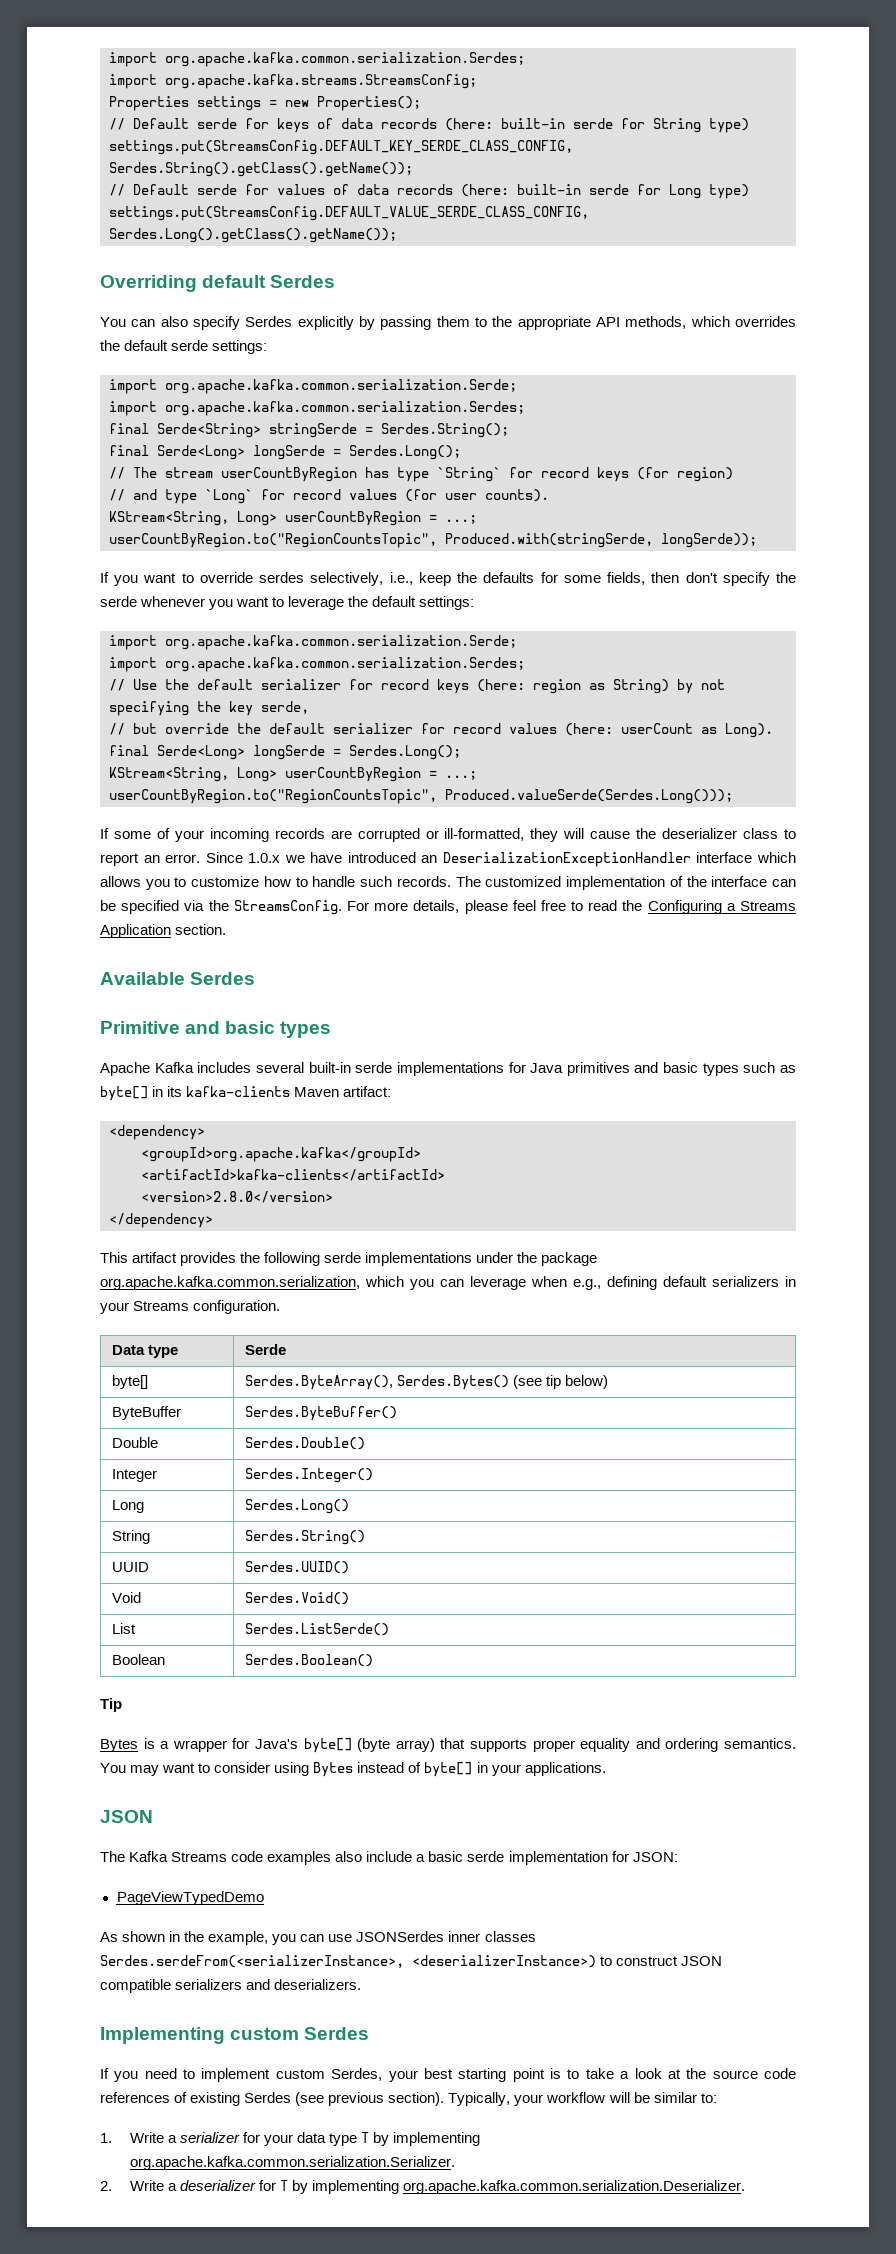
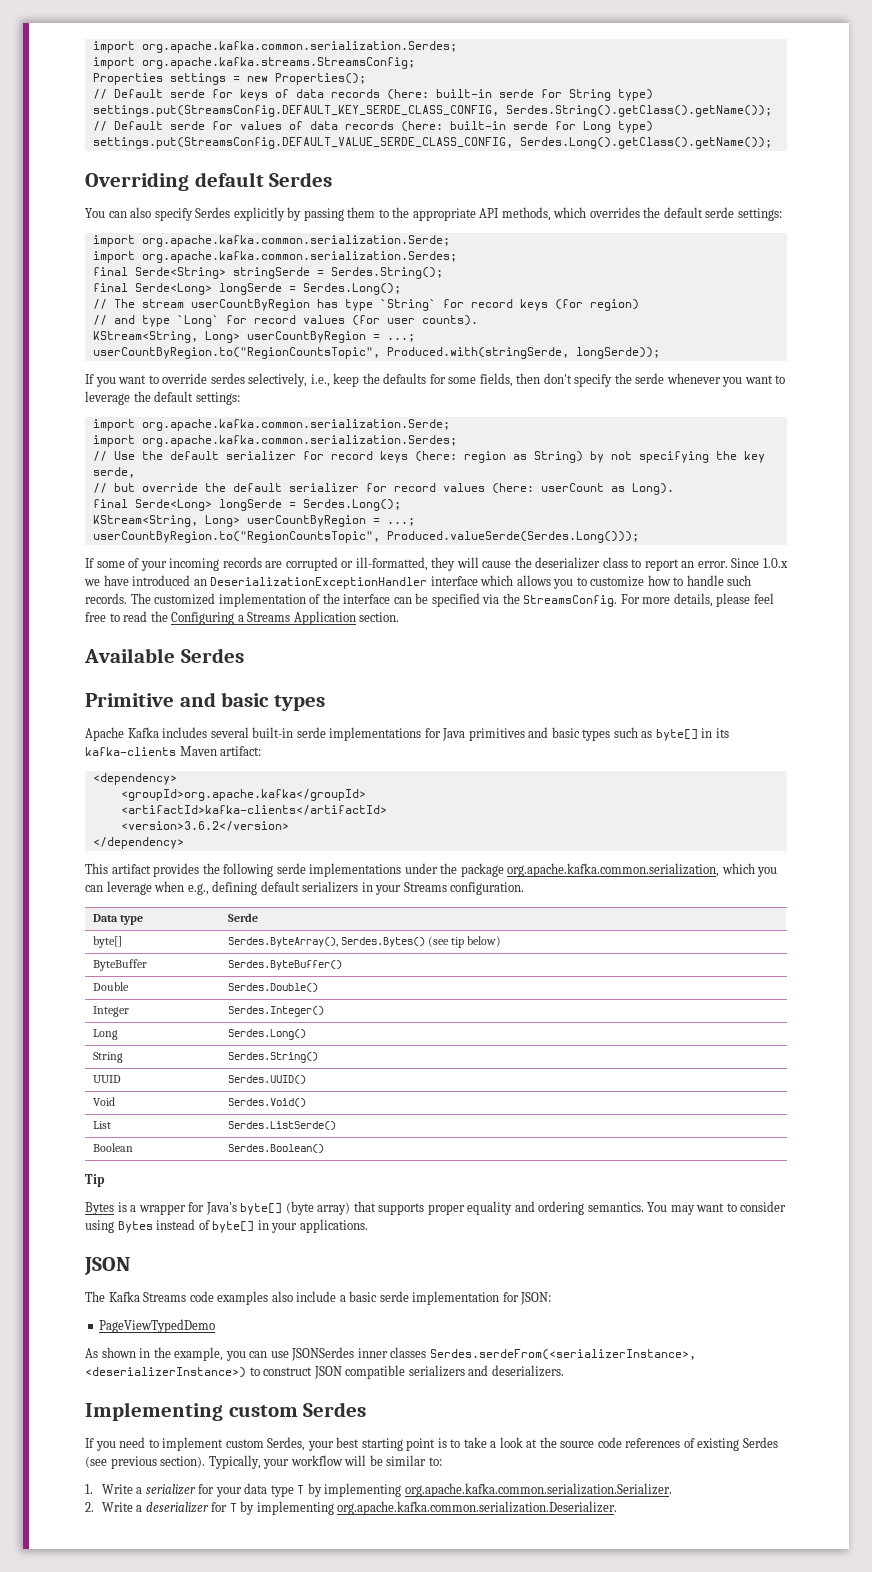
- <version>2.8.0</version>
+ <version>3.6.2</version>

